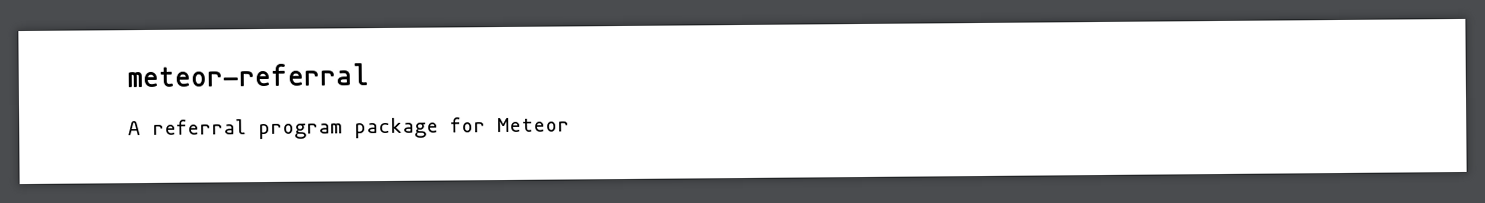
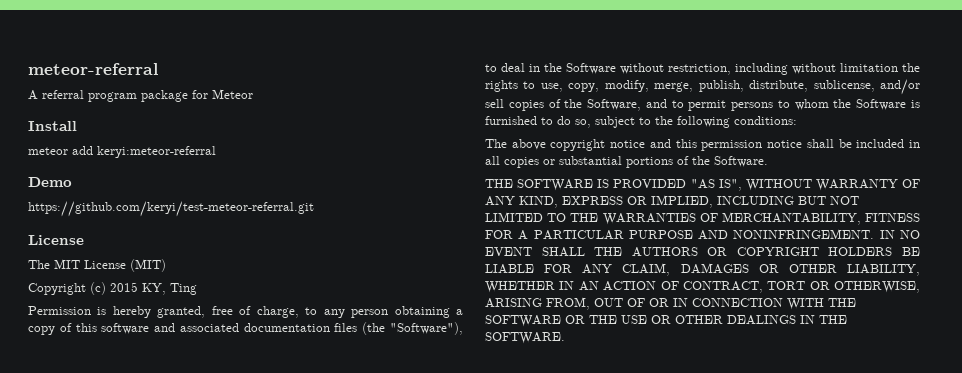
+ Install
+ meteor add keryi:meteor-referral
+ Demo
+ https://github.com/keryi/test-meteor-referral.git
+ License
+ The MIT License (MIT)
+ Copyright (c) 2015 KY, Ting
+ Permission is hereby granted, free of charge, to any person obtaining a copy of this software and associated documentation files (the "Software"), to deal in the Software without restriction, including without limitation the rights to use, copy, modify, merge, publish, distribute, sublicense, and/or sell copies of the Software, and to permit persons to whom the Software is furnished to do so, subject to the following conditions:
+ The above copyright notice and this permission notice shall be included in all copies or substantial portions of the Software.
+ THE SOFTWARE IS PROVIDED "AS IS", WITHOUT WARRANTY OF ANY KIND, EXPRESS OR IMPLIED, INCLUDING BUT NOT LIMITED TO THE WARRANTIES OF MERCHANTABILITY, FITNESS FOR A PARTICULAR PURPOSE AND NONINFRINGEMENT. IN NO EVENT SHALL THE AUTHORS OR COPYRIGHT HOLDERS BE LIABLE FOR ANY CLAIM, DAMAGES OR OTHER LIABILITY, WHETHER IN AN ACTION OF CONTRACT, TORT OR OTHERWISE, ARISING FROM, OUT OF OR IN CONNECTION WITH THE SOFTWARE OR THE USE OR OTHER DEALINGS IN THE SOFTWARE.

